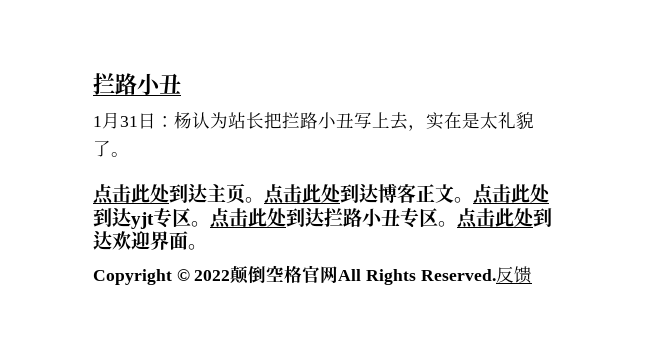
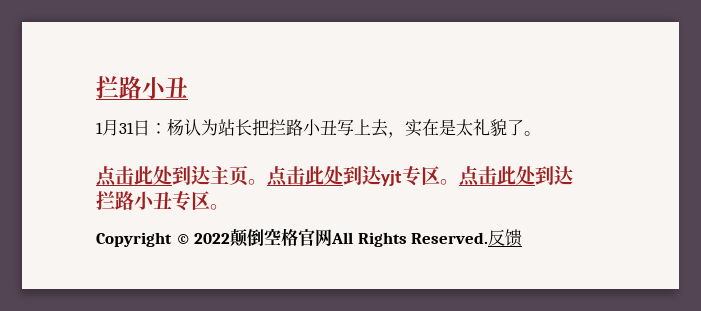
- 点击此处到达博客正文。点击此处到达yjt专区。
+ 点击此处到达yjt专区。
- 点击此处到达欢迎界面。

